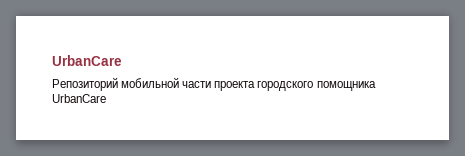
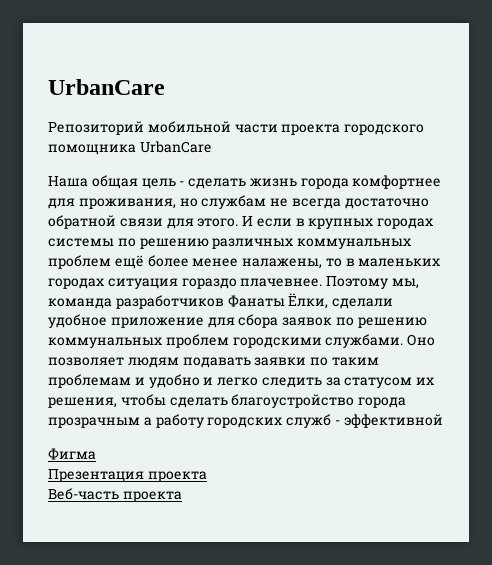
+ Наша общая цель - сделать жизнь города комфортнее для проживания, но службам не всегда достаточно обратной связи для этого. И если в крупных городах системы по решению различных коммунальных проблем ещё более менее налажены, то в маленьких городах ситуация гораздо плачевнее. Поэтому мы, команда разработчиков Фанаты Ёлки, сделали удобное приложение для сбора заявок по решению коммунальных проблем городскими службами. Оно позволяет людям подавать заявки по таким проблемам и удобно и легко следить за статусом их решения, чтобы сделать благоустройство города прозрачным а работу городских служб - эффективной
+ Фигма
+ Презентация проекта
+ Веб-часть проекта

